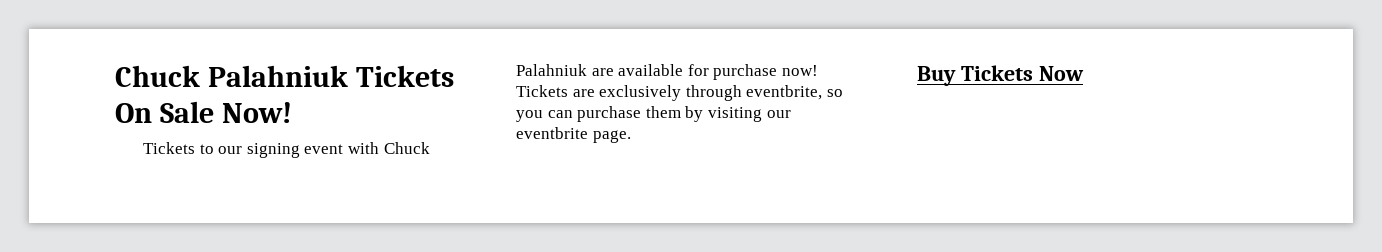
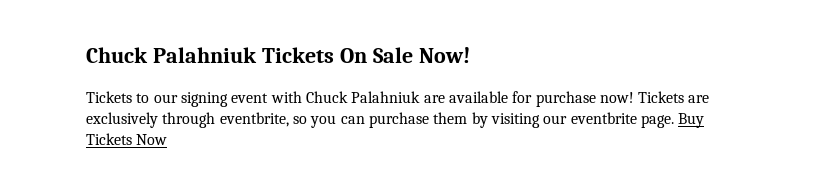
- Tickets are exclusively through eventbrite, so you can purchase them by visiting our eventbrite page.
- Buy Tickets Now
+ Tickets are exclusively through eventbrite, so you can purchase them by visiting our eventbrite page. Buy Tickets Now

